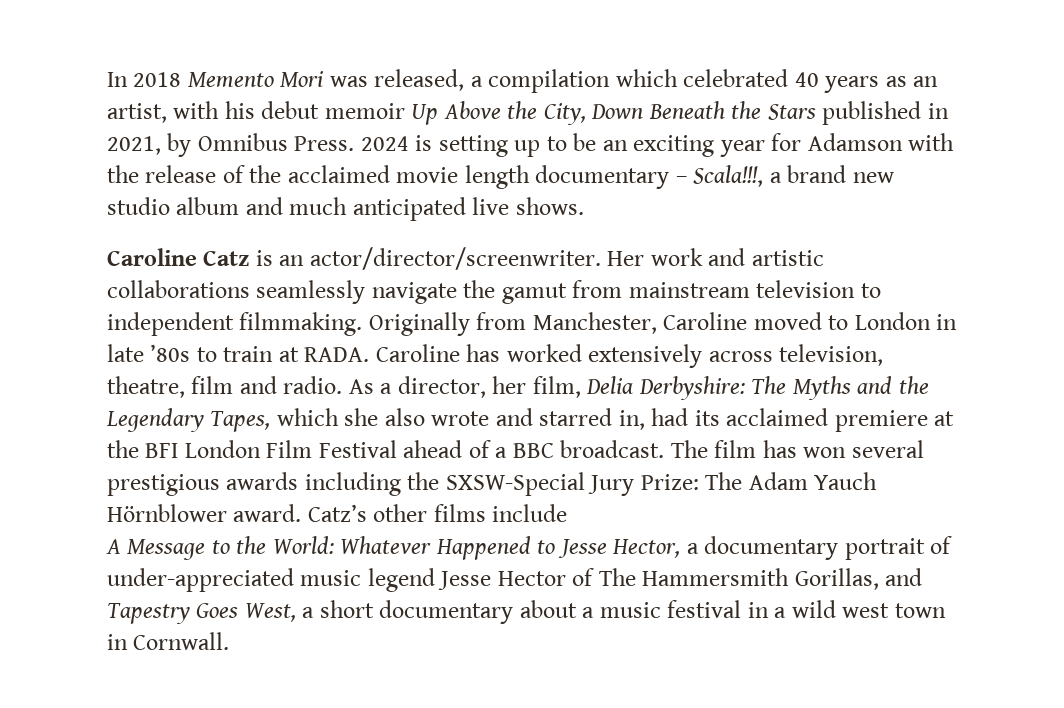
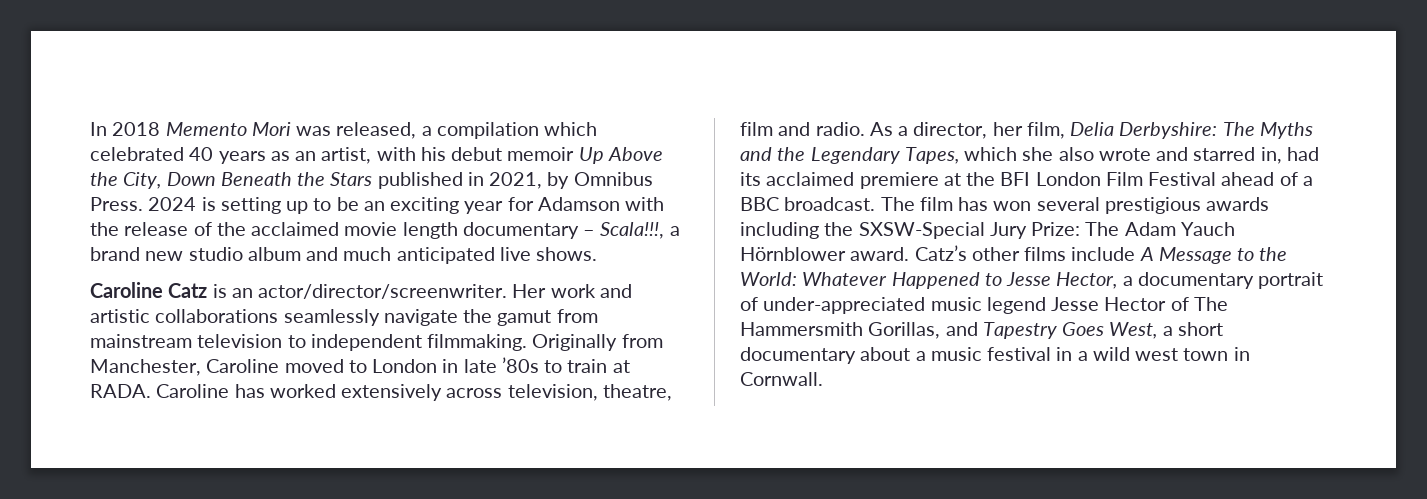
- Catz’s other films include
- A Message to the World: Whatever Happened to Jesse Hector, a documentary portrait of under-appreciated music legend Jesse Hector of The Hammersmith Gorillas, and Tapestry Goes West, a short documentary about a music festival in a wild west town in Cornwall.
+ Catz’s other films include A Message to the World: Whatever Happened to Jesse Hector, a documentary portrait of under-appreciated music legend Jesse Hector of The Hammersmith Gorillas, and Tapestry Goes West, a short documentary about a music festival in a wild west town in Cornwall.

